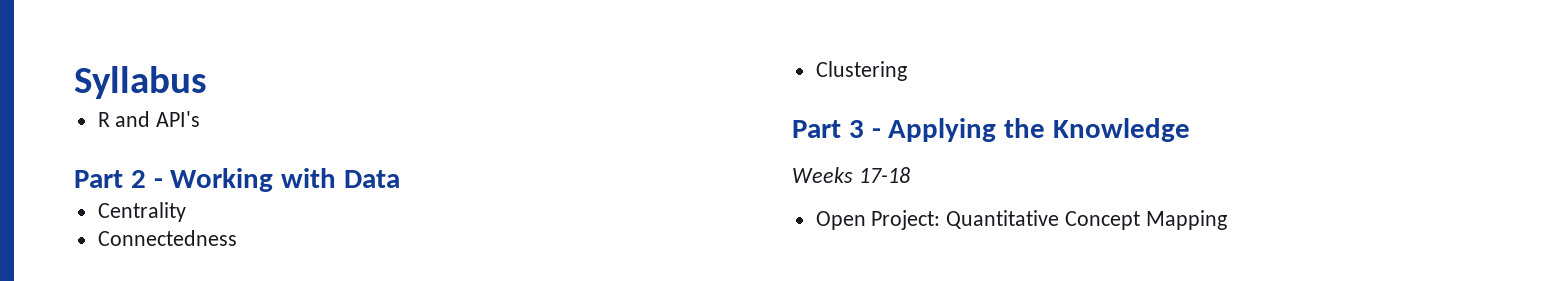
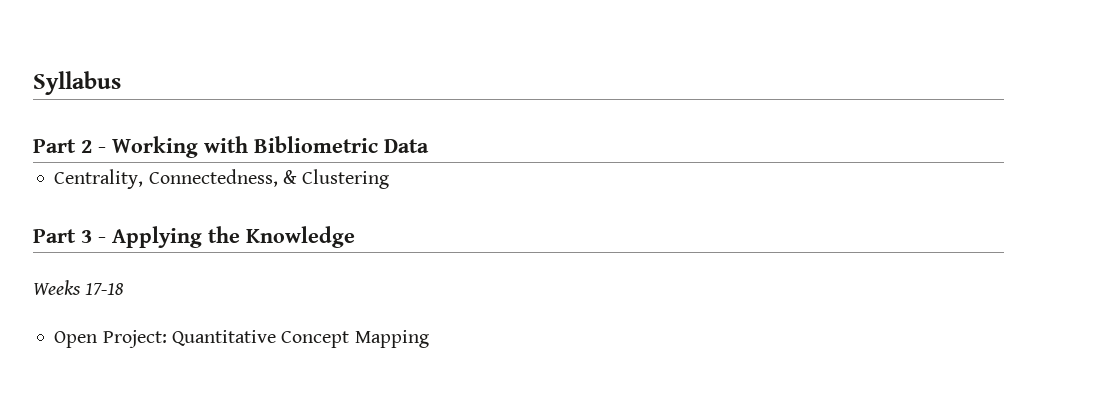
- R and API's
- Part 2 - Working with Data
+ Part 2 - Working with Bibliometric Data
- Centrality
- Connectedness
- Clustering
+ Centrality, Connectedness, & Clustering

